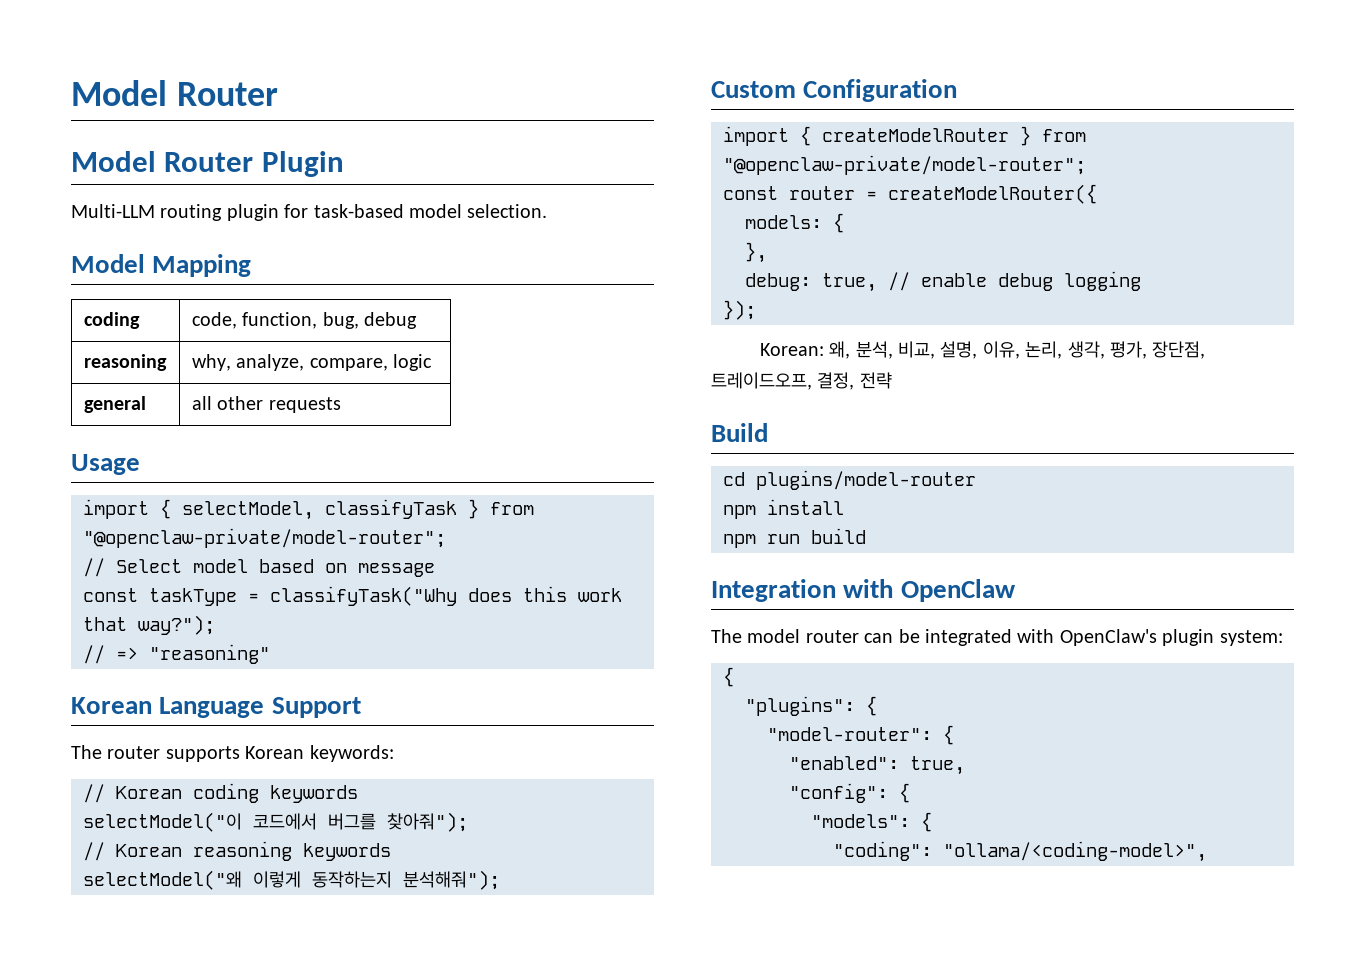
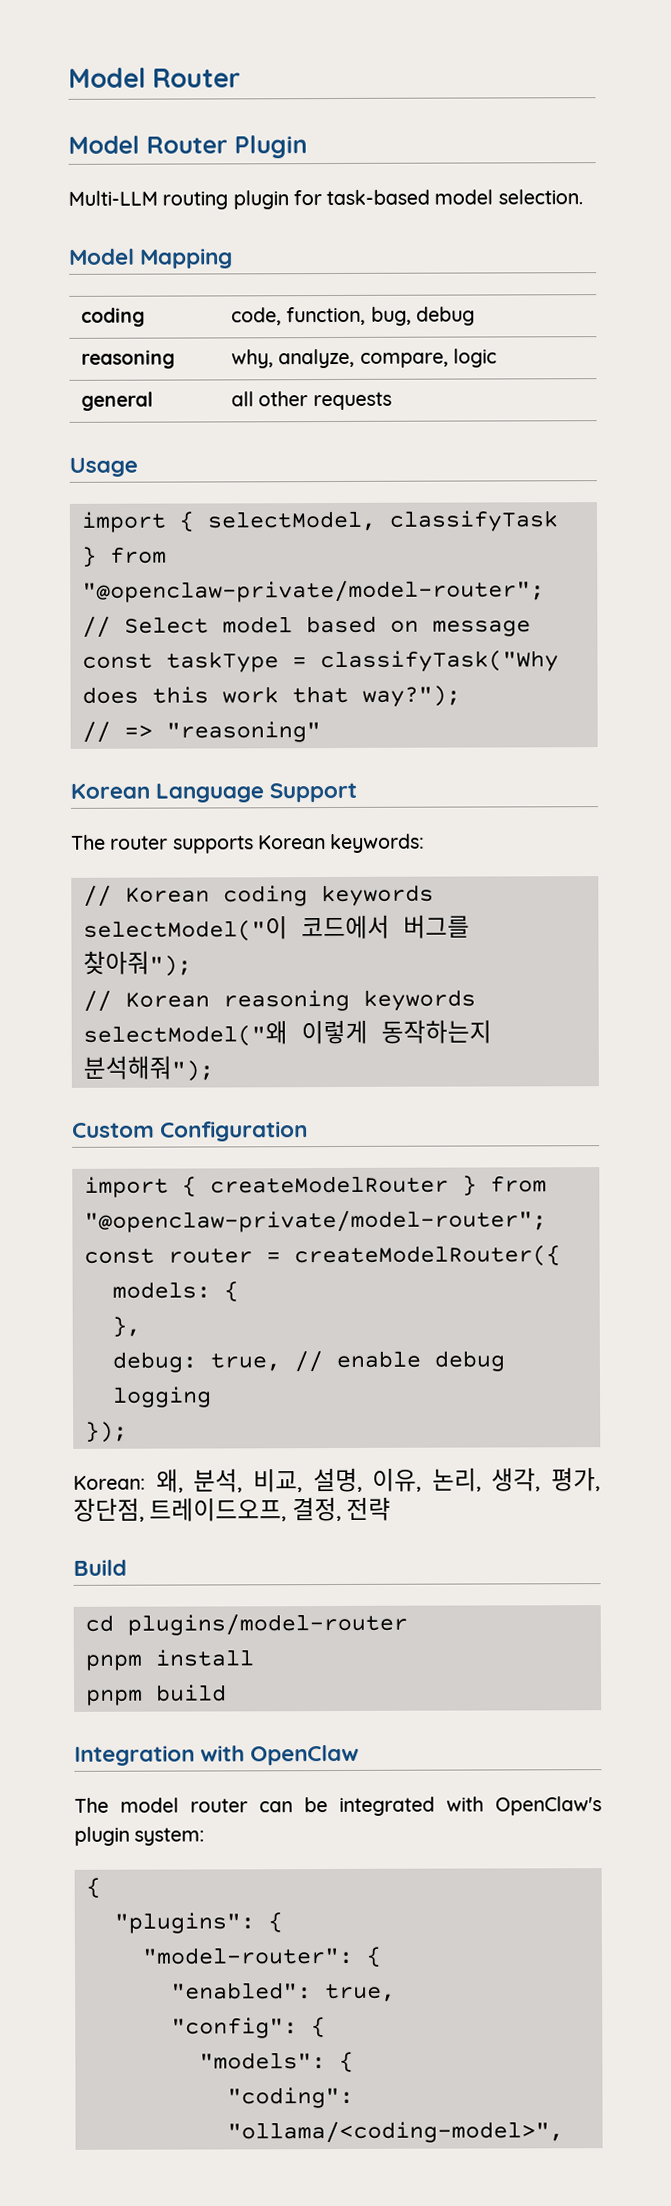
- npm install
+ pnpm install
- npm run build
+ pnpm build

